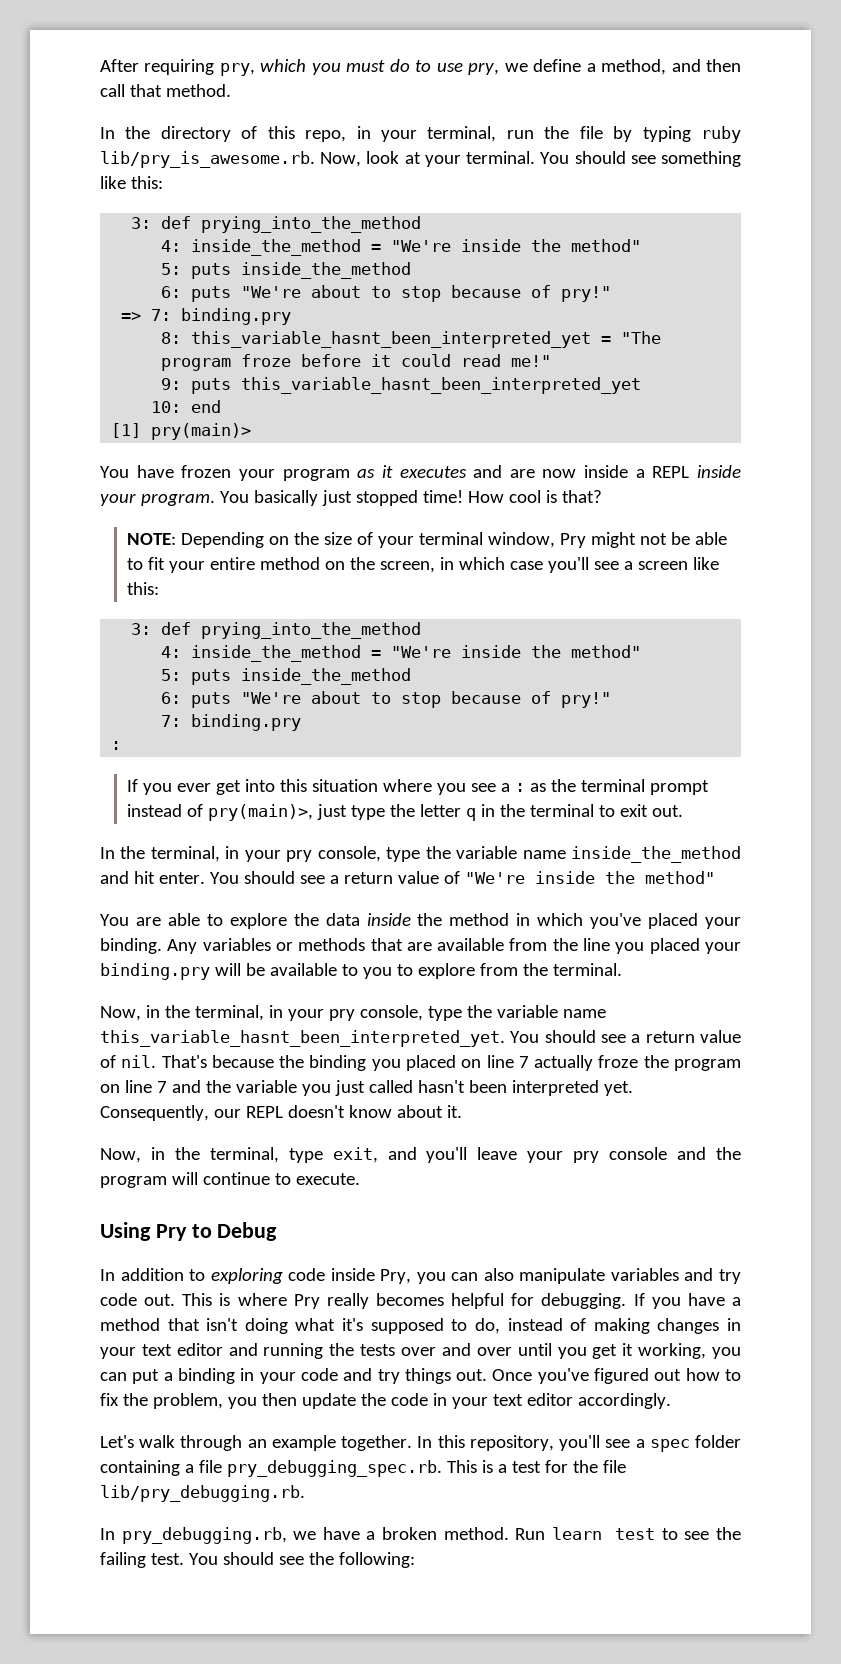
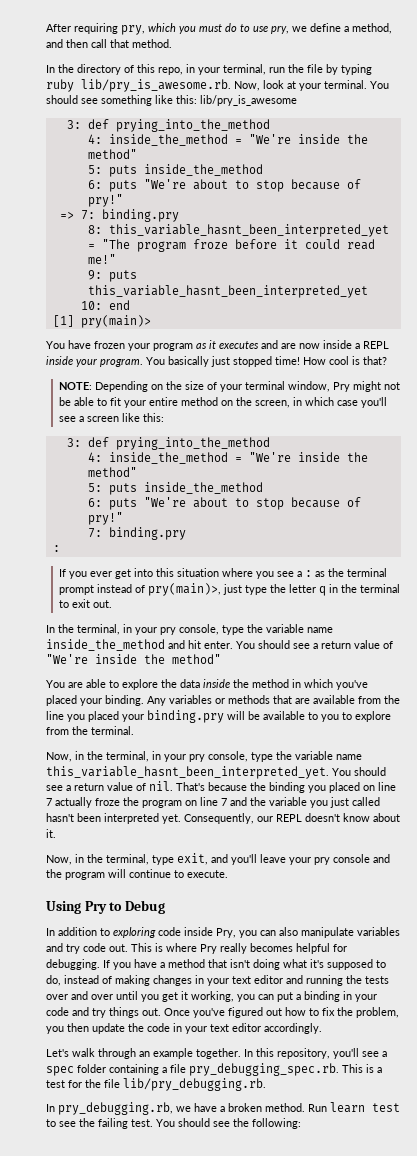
- You should see something like this:
+ You should see something like this: lib/pry_is_awesome

